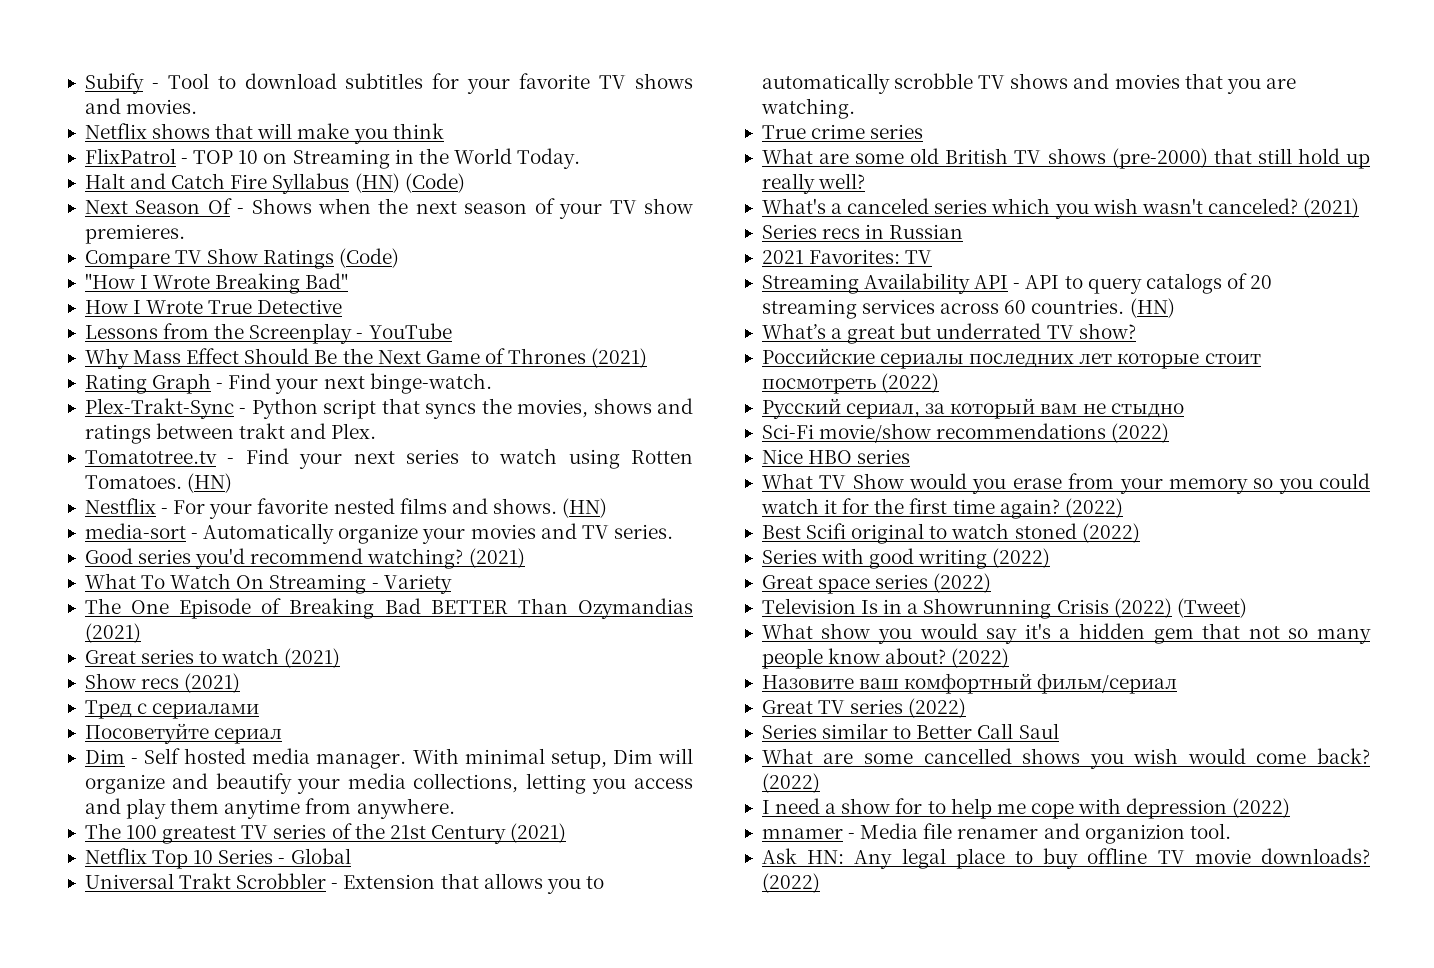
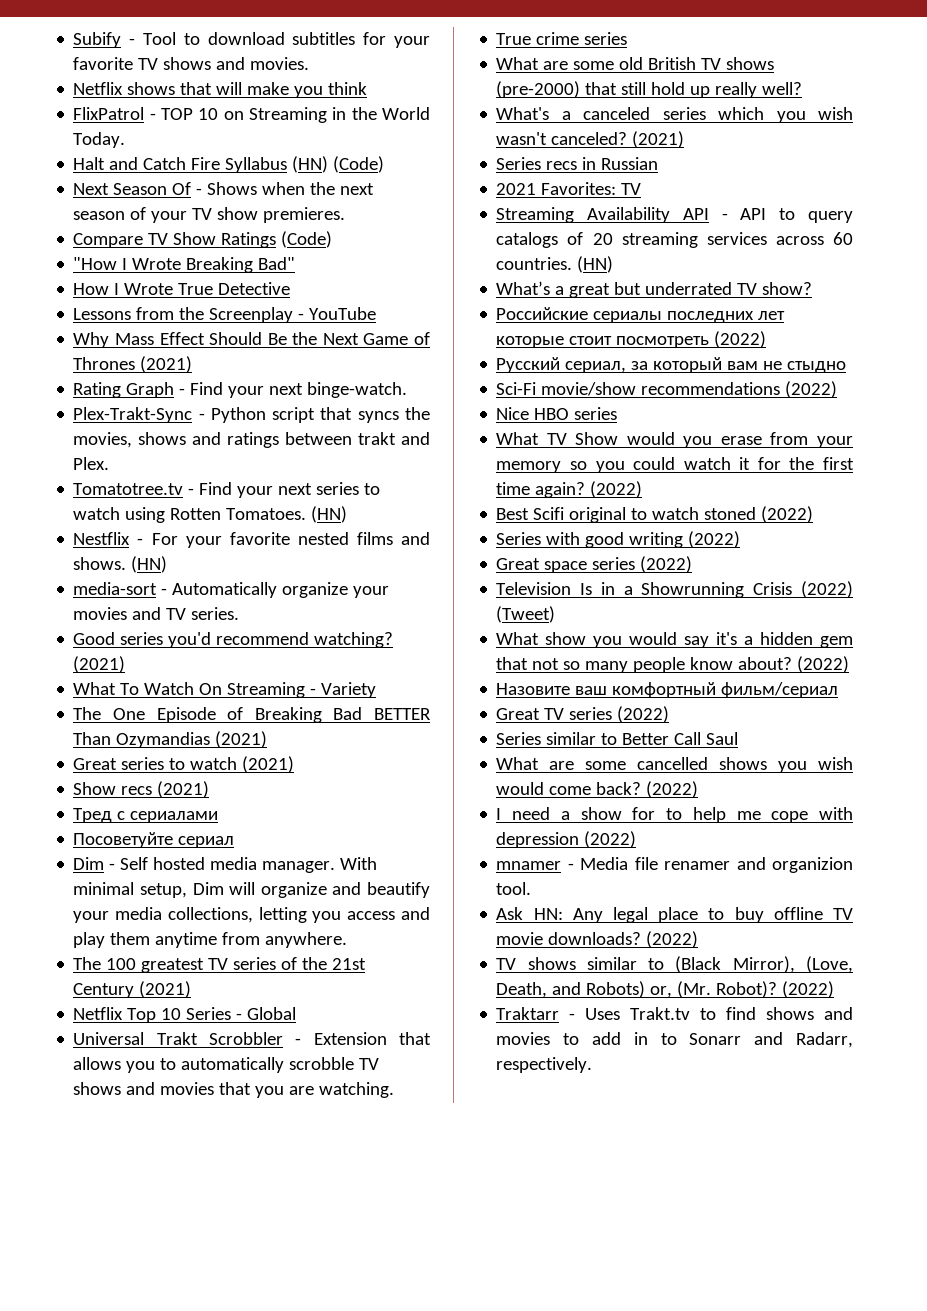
+ TV shows similar to (Black Mirror), (Love, Death, and Robots) or, (Mr. Robot)? (2022)
+ Traktarr - Uses Trakt.tv to find shows and movies to add in to Sonarr and Radarr, respectively.

